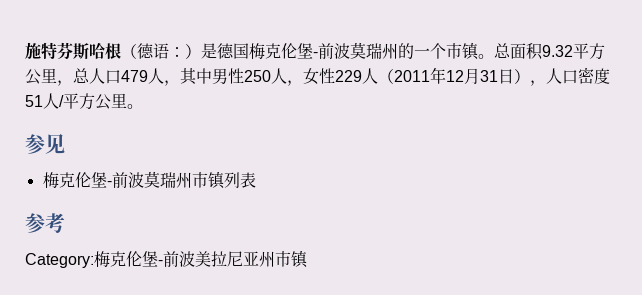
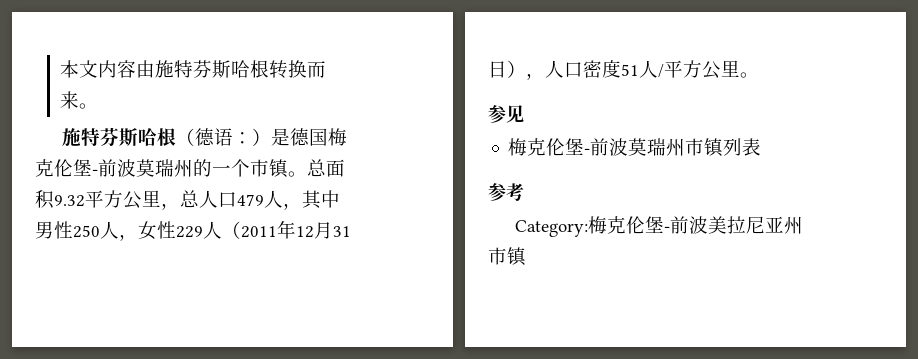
+ 本文内容由施特芬斯哈根转换而来。

